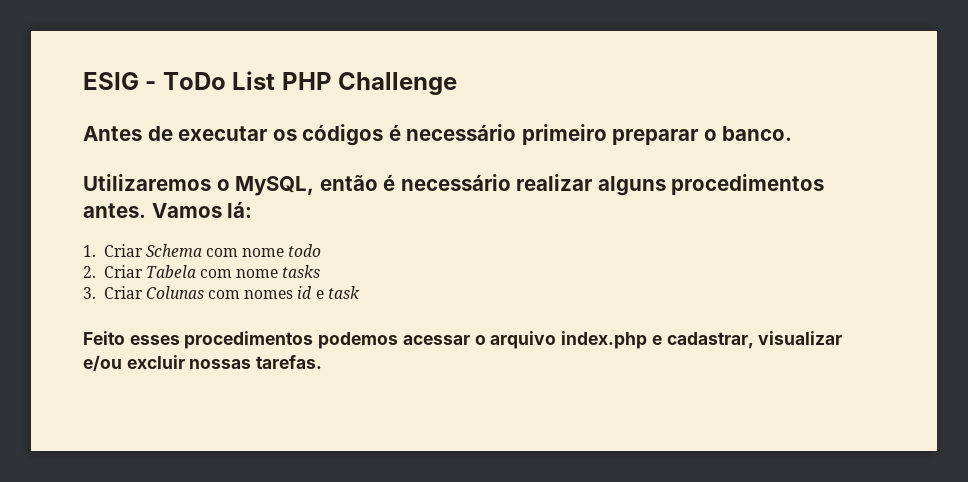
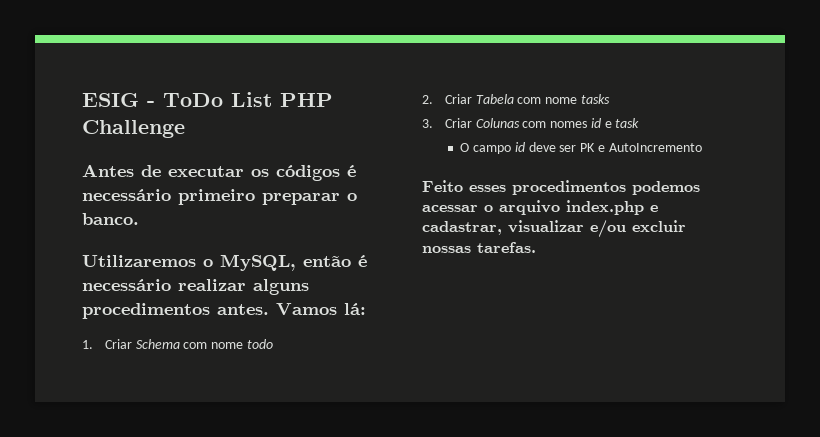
+ O campo id deve ser PK e AutoIncremento

